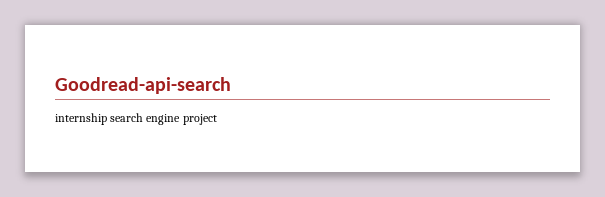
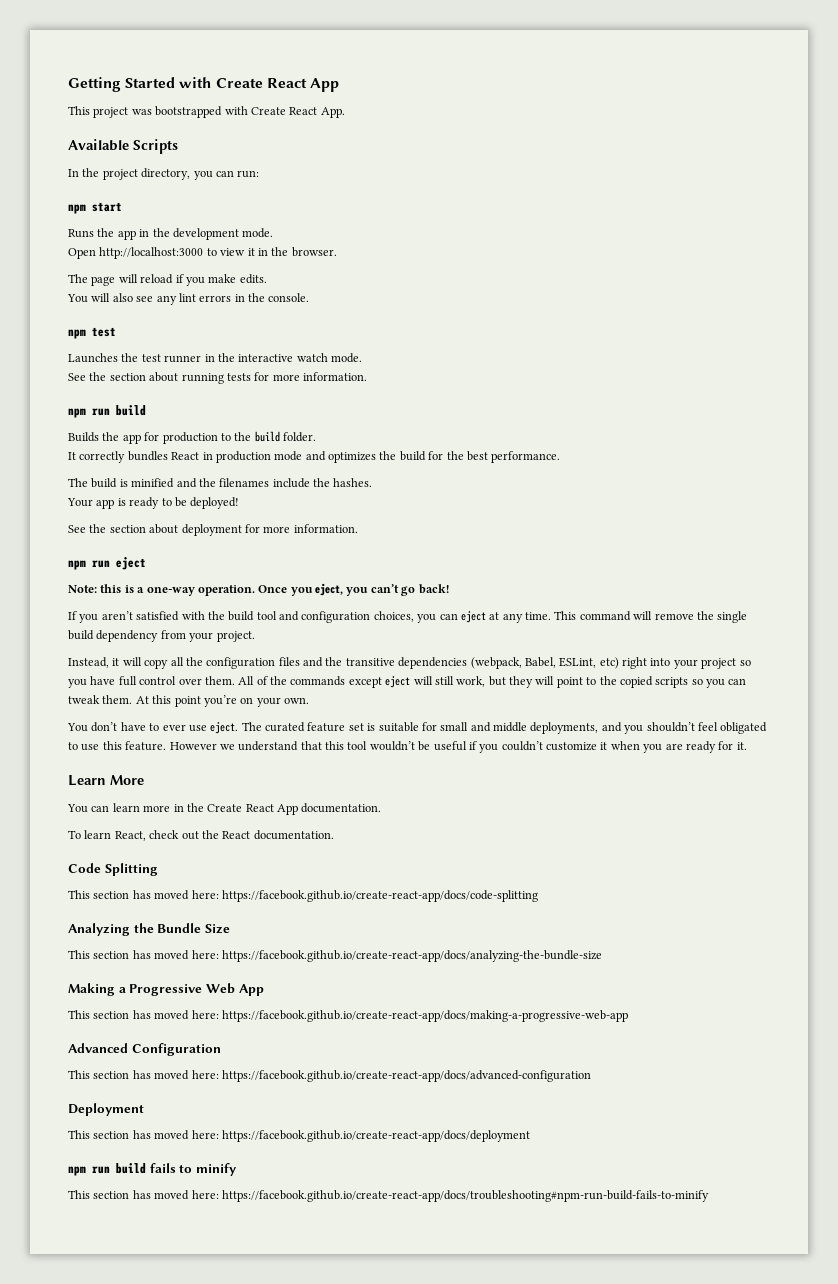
- Goodread-api-search
- internship search engine project
+ Getting Started with Create React App
+ This project was bootstrapped with Create React App.
+ Available Scripts
+ In the project directory, you can run:
+ npm start
+ Runs the app in the development mode.
+ Open http://localhost:3000 to view it in the browser.
+ The page will reload if you make edits.
+ You will also see any lint errors in the console.
+ npm test
+ Launches the test runner in the interactive watch mode.
+ See the section about running tests for more information.
+ npm run build
+ Builds the app for production to the build folder.
+ It correctly bundles React in production mode and optimizes the build for the best performance.
+ The build is minified and the filenames include the hashes.
+ Your app is ready to be deployed!
+ See the section about deployment for more information.
+ npm run eject
+ Note: this is a one-way operation. Once you eject, you can’t go back!
+ If you aren’t satisfied with the build tool and configuration choices, you can eject at any time. This command will remove the single build dependency from your project.
+ Instead, it will copy all the configuration files and the transitive dependencies (webpack, Babel, ESLint, etc) right into your project so you have full control over them. All of the commands except eject will still work, but they will point to the copied scripts so you can tweak them. At this point you’re on your own.
+ You don’t have to ever use eject. The curated feature set is suitable for small and middle deployments, and you shouldn’t feel obligated to use this feature. However we understand that this tool wouldn’t be useful if you couldn’t customize it when you are ready for it.
+ Learn More
+ You can learn more in the Create React App documentation.
+ To learn React, check out the React documentation.
+ Code Splitting
+ This section has moved here: https://facebook.github.io/create-react-app/docs/code-splitting
+ Analyzing the Bundle Size
+ This section has moved here: https://facebook.github.io/create-react-app/docs/analyzing-the-bundle-size
+ Making a Progressive Web App
+ This section has moved here: https://facebook.github.io/create-react-app/docs/making-a-progressive-web-app
+ Advanced Configuration
+ This section has moved here: https://facebook.github.io/create-react-app/docs/advanced-configuration
+ Deployment
+ This section has moved here: https://facebook.github.io/create-react-app/docs/deployment
+ npm run build fails to minify
+ This section has moved here: https://facebook.github.io/create-react-app/docs/troubleshooting#npm-run-build-fails-to-minify

